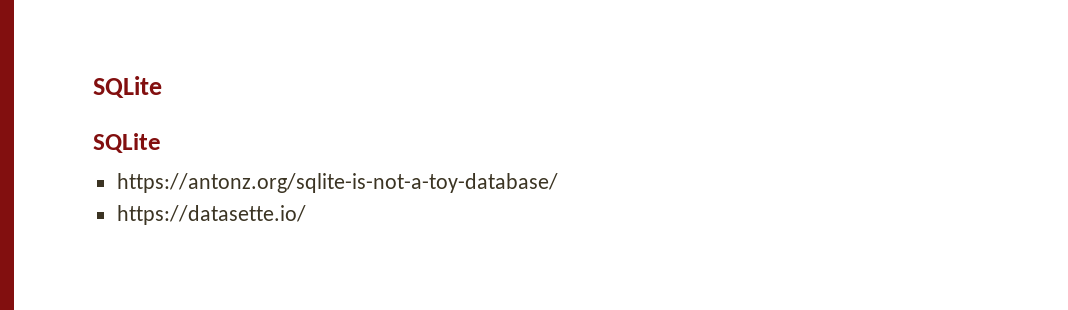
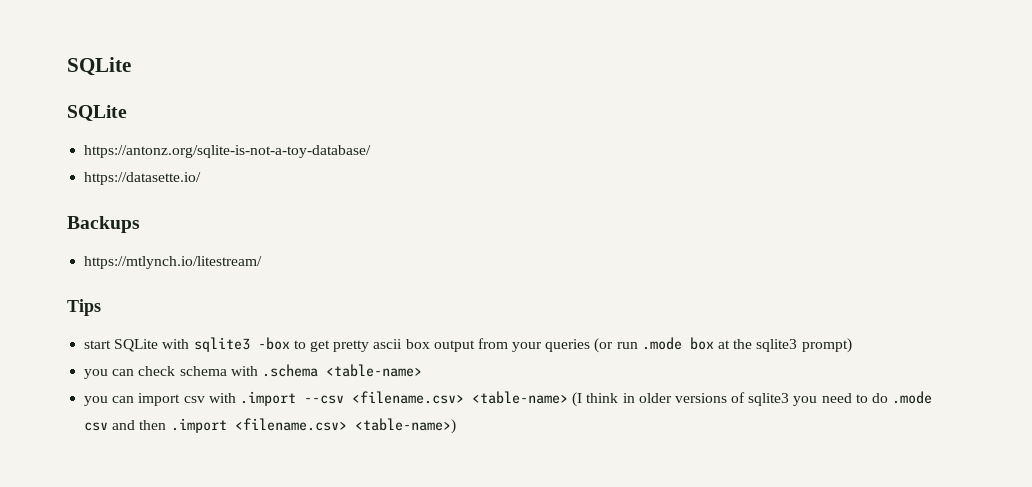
+ Backups
+ https://mtlynch.io/litestream/
+ Tips
+ start SQLite with sqlite3 -box to get pretty ascii box output from your queries (or run .mode box at the sqlite3 prompt)
+ you can check schema with .schema <table-name>
+ you can import csv with .import --csv <filename.csv> <table-name> (I think in older versions of sqlite3 you need to do .mode csv and then .import <filename.csv> <table-name>)

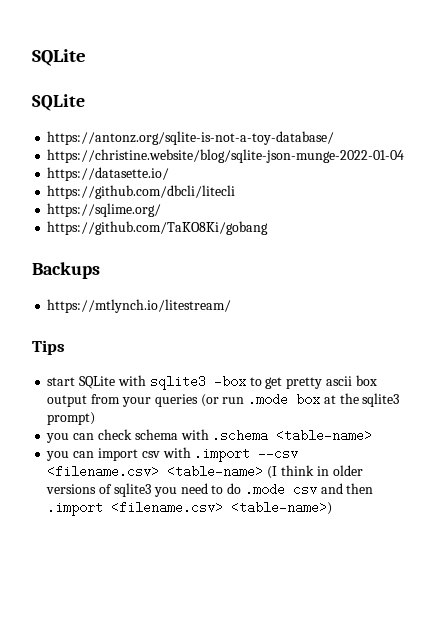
+ https://christine.website/blog/sqlite-json-munge-2022-01-04
+ https://github.com/dbcli/litecli
+ https://sqlime.org/
+ https://github.com/TaKO8Ki/gobang

